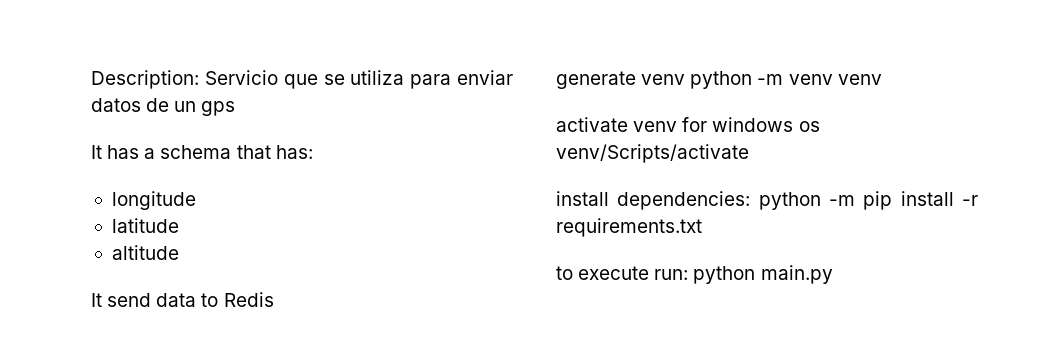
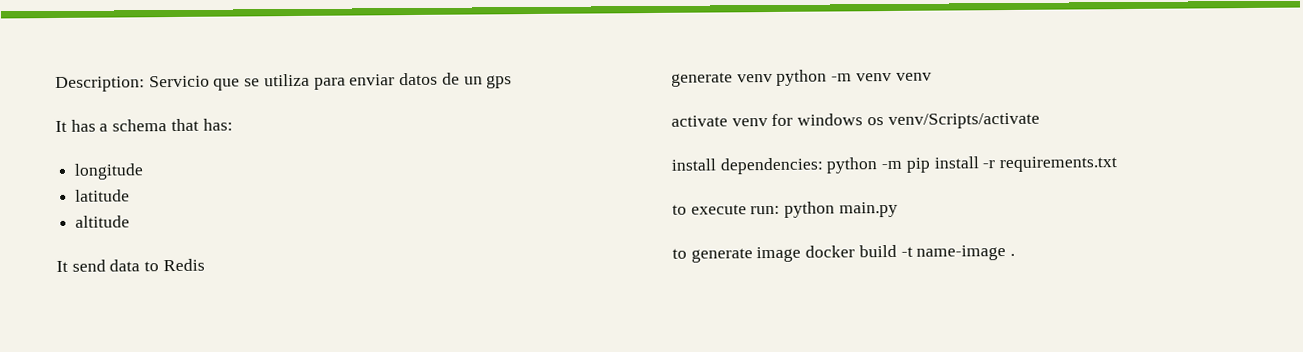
+ to generate image docker build -t name-image .

